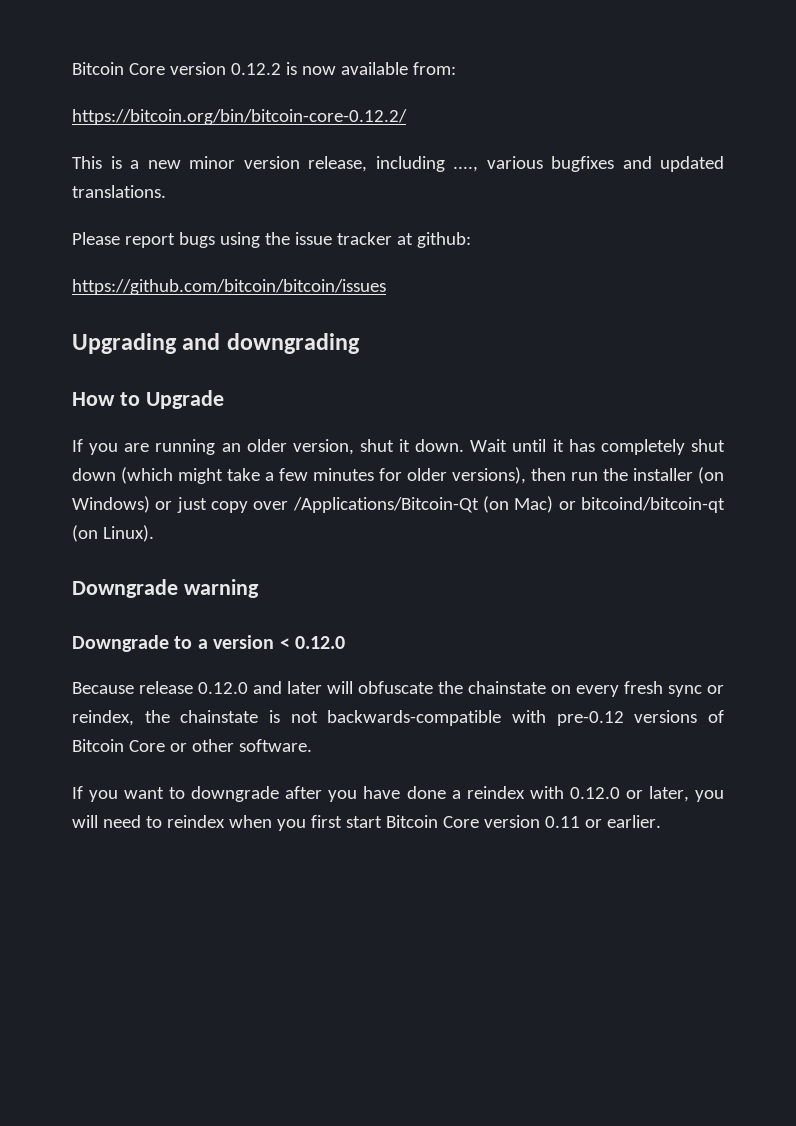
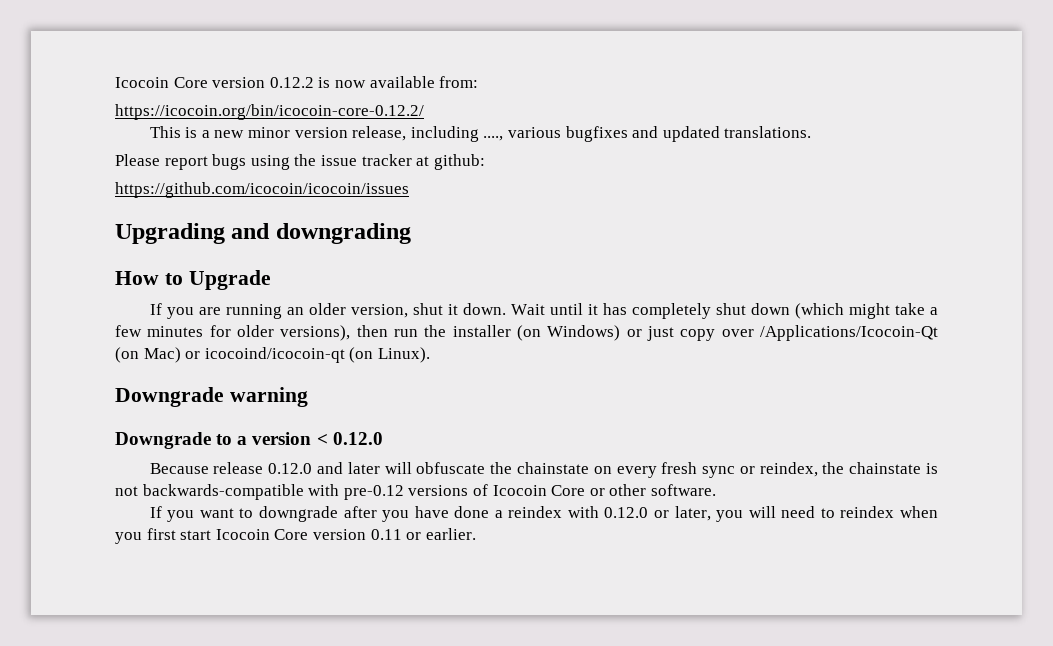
- Bitcoin Core version 0.12.2 is now available from:
+ Icocoin Core version 0.12.2 is now available from:
- https://bitcoin.org/bin/bitcoin-core-0.12.2/
+ https://icocoin.org/bin/icocoin-core-0.12.2/
- https://github.com/bitcoin/bitcoin/issues
+ https://github.com/icocoin/icocoin/issues
- Wait until it has completely shut down (which might take a few minutes for older versions), then run the installer (on Windows) or just copy over /Applications/Bitcoin-Qt (on Mac) or bitcoind/bitcoin-qt (on Linux).
+ Wait until it has completely shut down (which might take a few minutes for older versions), then run the installer (on Windows) or just copy over /Applications/Icocoin-Qt (on Mac) or icocoind/icocoin-qt (on Linux).
- Because release 0.12.0 and later will obfuscate the chainstate on every fresh sync or reindex, the chainstate is not backwards-compatible with pre-0.12 versions of Bitcoin Core or other software.
+ Because release 0.12.0 and later will obfuscate the chainstate on every fresh sync or reindex, the chainstate is not backwards-compatible with pre-0.12 versions of Icocoin Core or other software.
- If you want to downgrade after you have done a reindex with 0.12.0 or later, you will need to reindex when you first start Bitcoin Core version 0.11 or earlier.
+ If you want to downgrade after you have done a reindex with 0.12.0 or later, you will need to reindex when you first start Icocoin Core version 0.11 or earlier.

